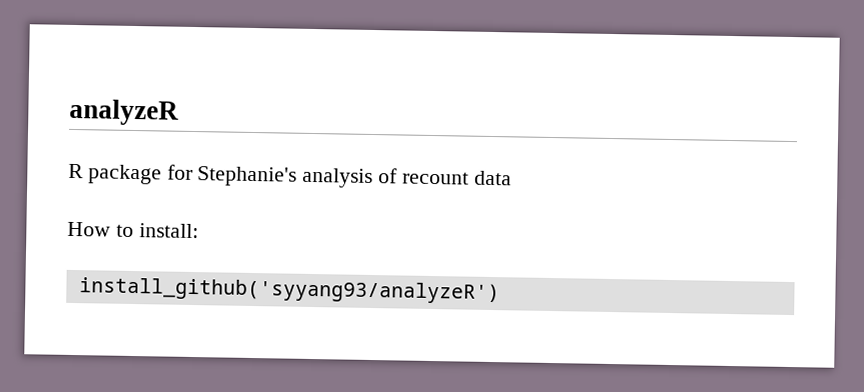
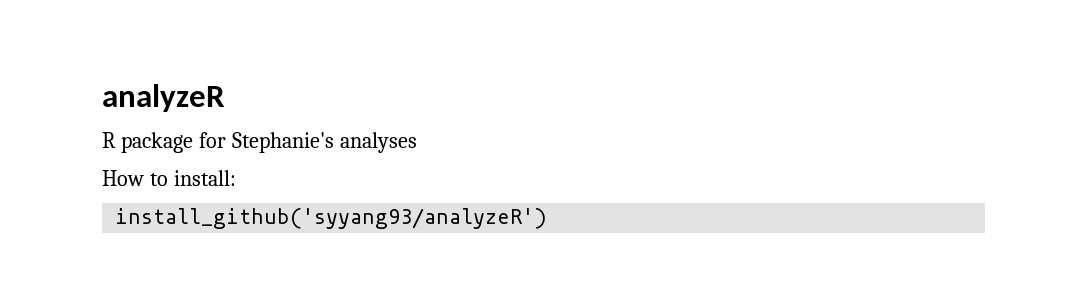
- R package for Stephanie's analysis of recount data
+ R package for Stephanie's analyses

